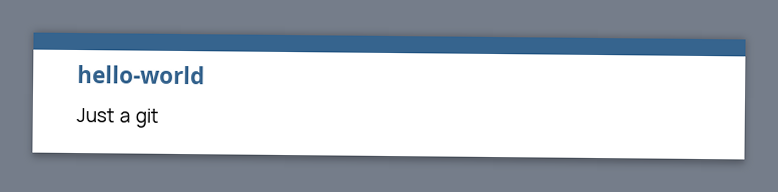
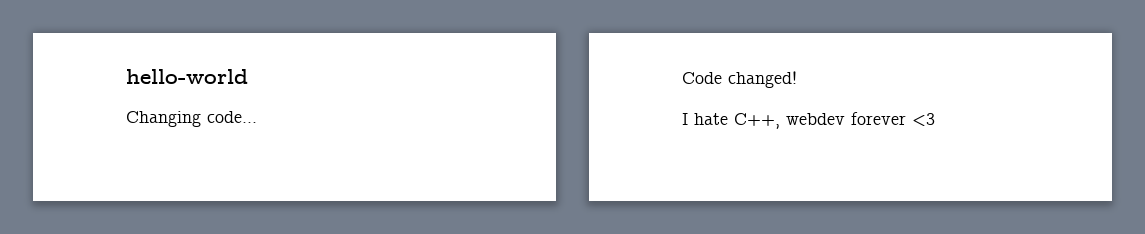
- Just a git
+ Changing code...
+ Code changed!
+ I hate C++, webdev forever <3

